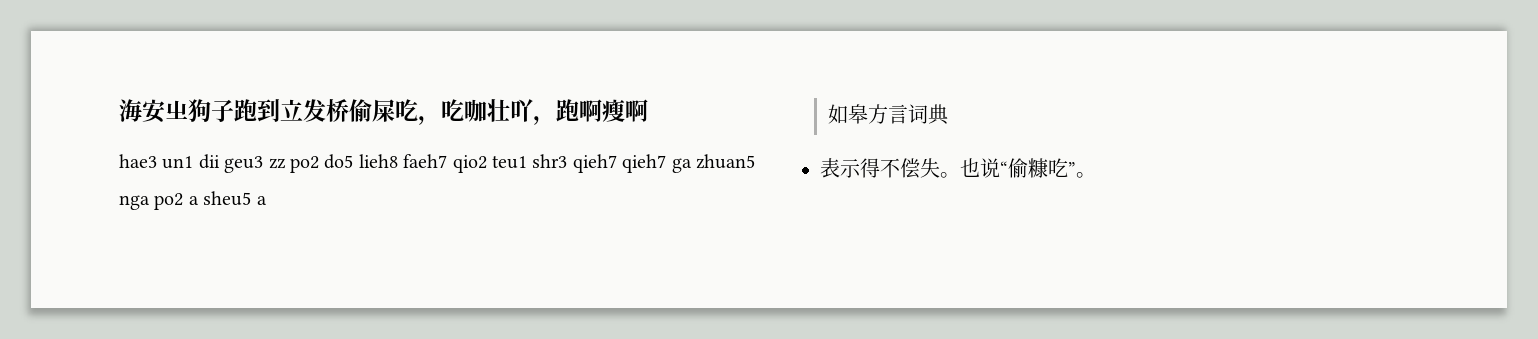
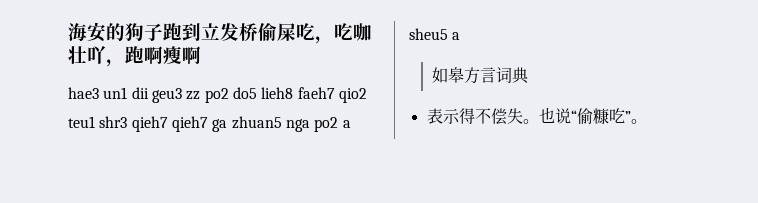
- 海安㞢狗子跑到立发桥偷屎吃，吃咖壮吖，跑啊瘦啊
+ 海安的狗子跑到立发桥偷屎吃，吃咖壮吖，跑啊瘦啊

